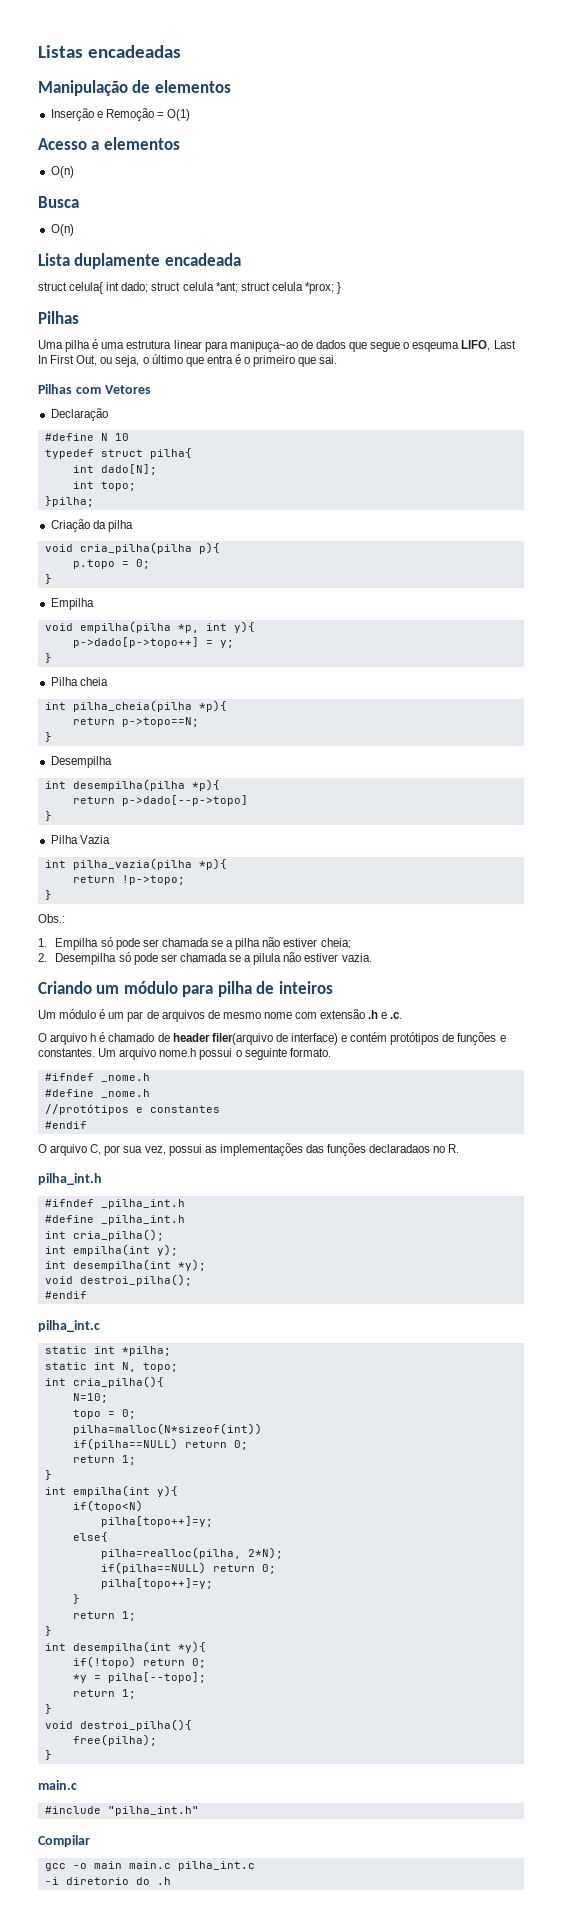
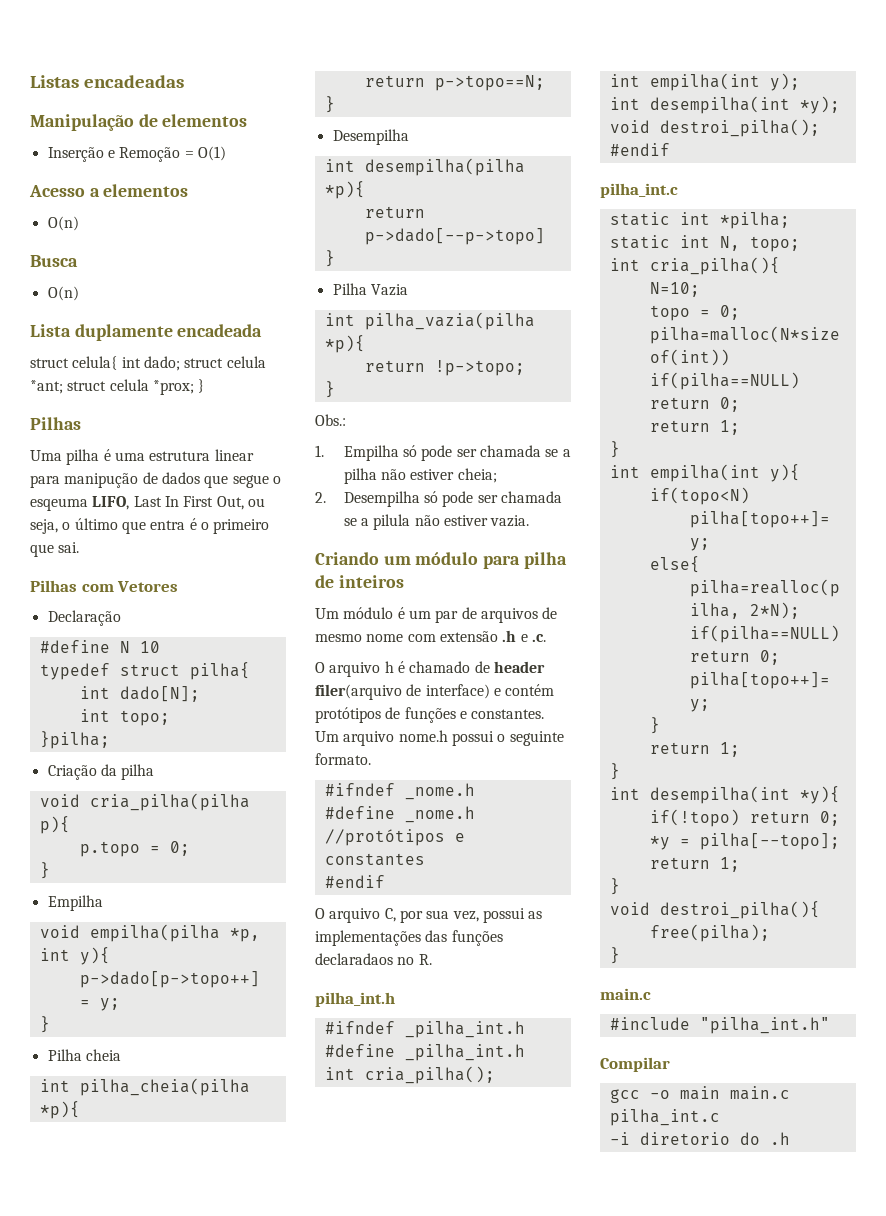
- Uma pilha é uma estrutura linear para manipuça~ao de dados que segue o esqeuma LIFO, Last In First Out, ou seja, o último que entra é o primeiro que sai.
+ Uma pilha é uma estrutura linear para manipução de dados que segue o esqeuma LIFO, Last In First Out, ou seja, o último que entra é o primeiro que sai.

